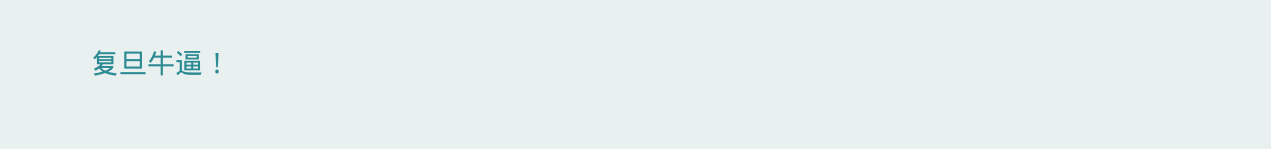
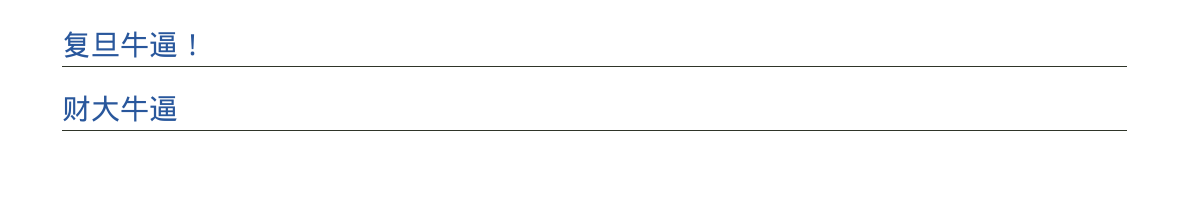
+ 财大牛逼

